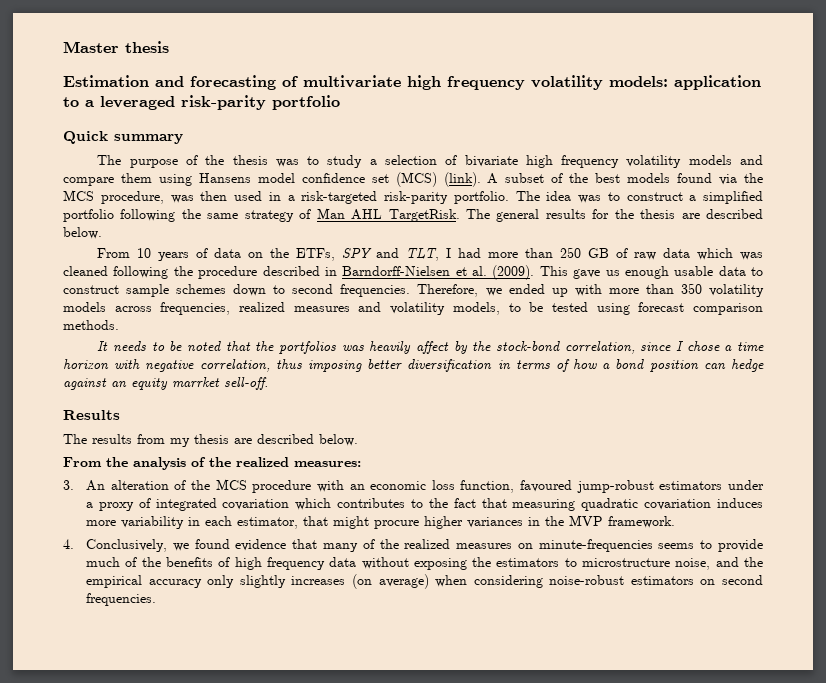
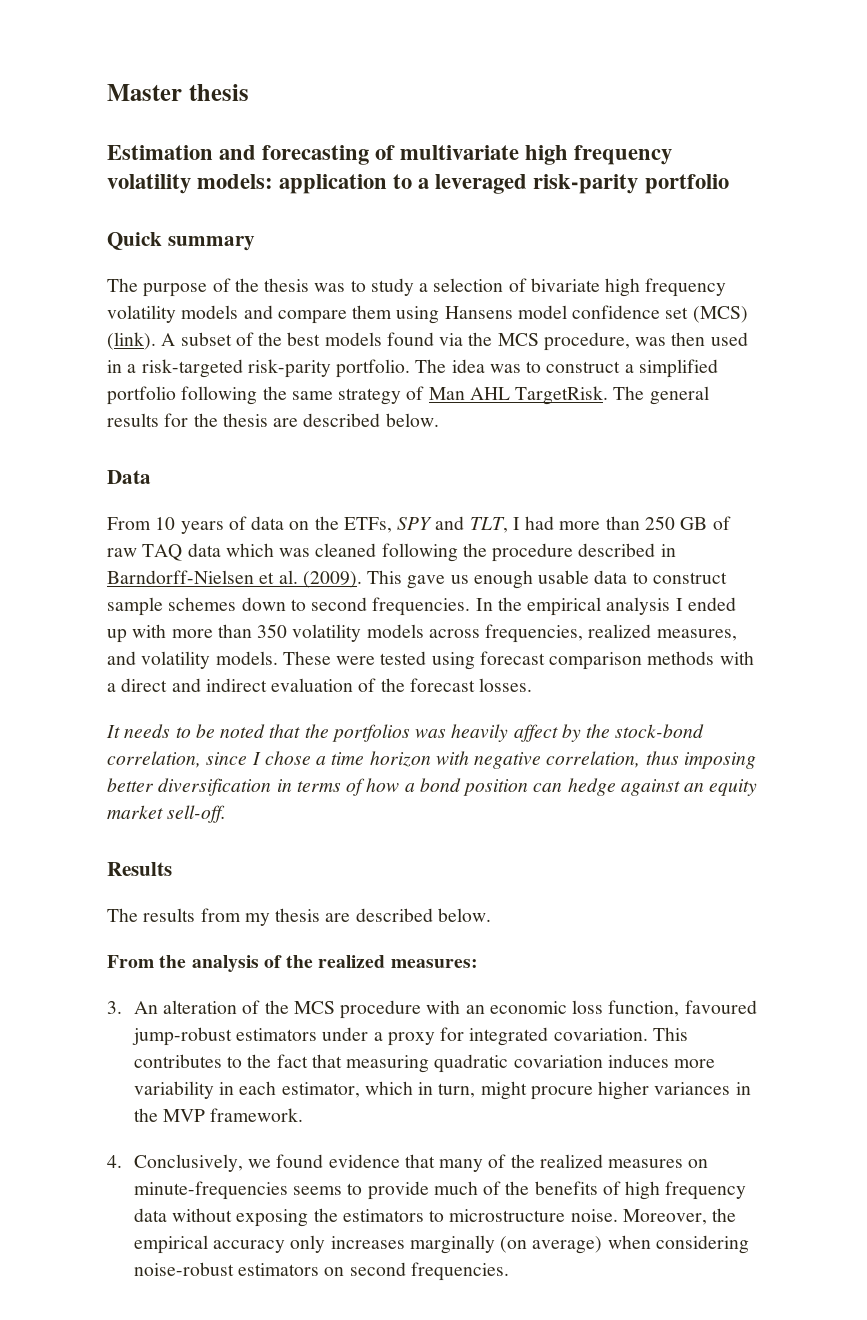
+ Data
- From 10 years of data on the ETFs, SPY and TLT, I had more than 250 GB of raw data which was cleaned following the procedure described in Barndorff‐Nielsen et al. (2009).
+ From 10 years of data on the ETFs, SPY and TLT, I had more than 250 GB of raw TAQ data which was cleaned following the procedure described in Barndorff‐Nielsen et al. (2009).
- Therefore, we ended up with more than 350 volatility models across frequencies, realized measures and volatility models, to be tested using forecast comparison methods.
+ In the empirical analysis I ended up with more than 350 volatility models across frequencies, realized measures, and volatility models. These were tested using forecast comparison methods with a direct and indirect evaluation of the forecast losses.
- It needs to be noted that the portfolios was heavily affect by the stock-bond correlation, since I chose a time horizon with negative correlation, thus imposing better diversification in terms of how a bond position can hedge against an equity marrket sell-off.
+ It needs to be noted that the portfolios was heavily affect by the stock-bond correlation, since I chose a time horizon with negative correlation, thus imposing better diversification in terms of how a bond position can hedge against an equity market sell-off.
- 3. An alteration of the MCS procedure with an economic loss function, favoured jump-robust estimators under a proxy of integrated covariation which contributes to the fact that measuring quadratic covariation induces more variability in each estimator, that might procure higher variances in the MVP framework.
+ 3. An alteration of the MCS procedure with an economic loss function, favoured jump-robust estimators under a proxy for integrated covariation. This contributes to the fact that measuring quadratic covariation induces more variability in each estimator, which in turn, might procure higher variances in the MVP framework.
- 4. Conclusively, we found evidence that many of the realized measures on minute-frequencies seems to provide much of the benefits of high frequency data without exposing the estimators to microstructure noise, and the empirical accuracy only slightly increases (on average) when considering noise-robust estimators on second frequencies.
+ 4. Conclusively, we found evidence that many of the realized measures on minute-frequencies seems to provide much of the benefits of high frequency data without exposing the estimators to microstructure noise. Moreover, the empirical accuracy only increases marginally (on average) when considering noise-robust estimators on second frequencies.

